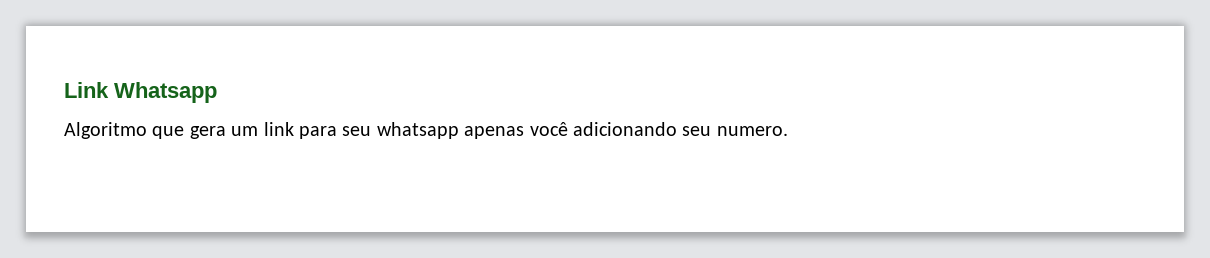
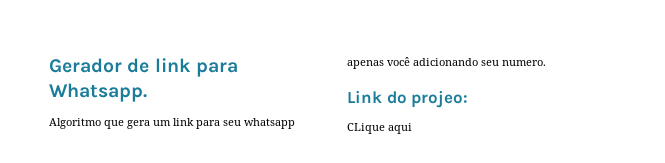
- Link Whatsapp
+ Gerador de link para Whatsapp.
+ Link do projeo:
+ CLique aqui

